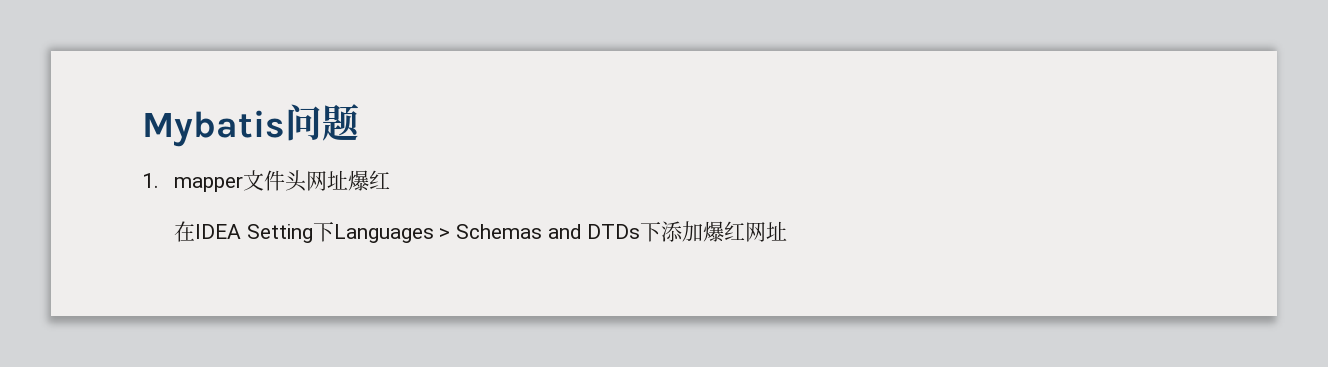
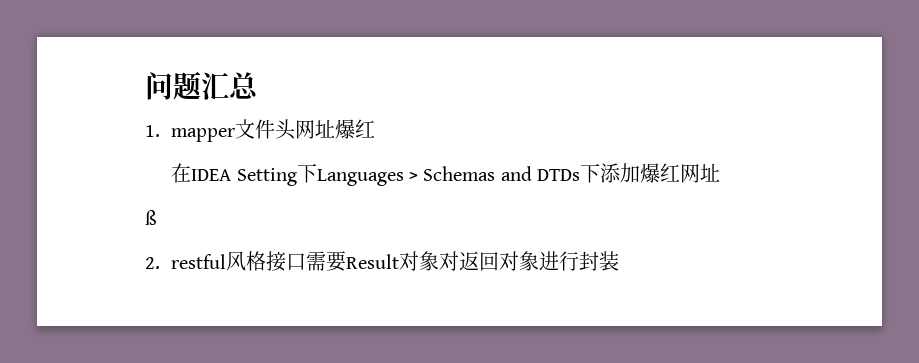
- Mybatis问题
+ 问题汇总
+ ß
+ 2. restful风格接口需要Result对象对返回对象进行封装

